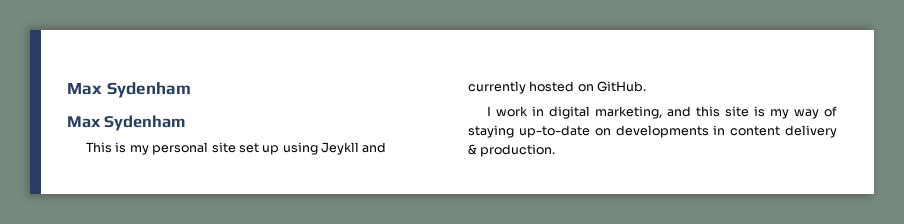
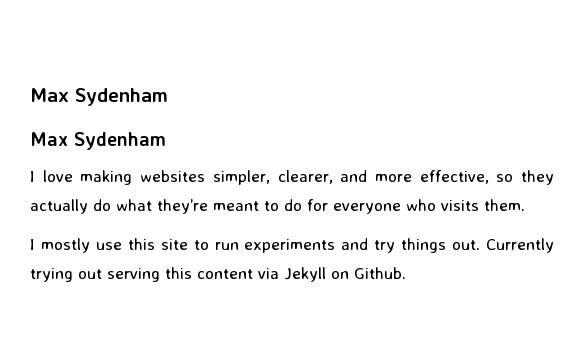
- This is my personal site set up using Jeykll and currently hosted on GitHub.
- I work in digital marketing, and this site is my way of staying up-to-date on developments in content delivery & production.
+ I love making websites simpler, clearer, and more effective, so they actually do what they’re meant to do for everyone who visits them.
+ I mostly use this site to run experiments and try things out. Currently trying out serving this content via Jekyll on Github.

